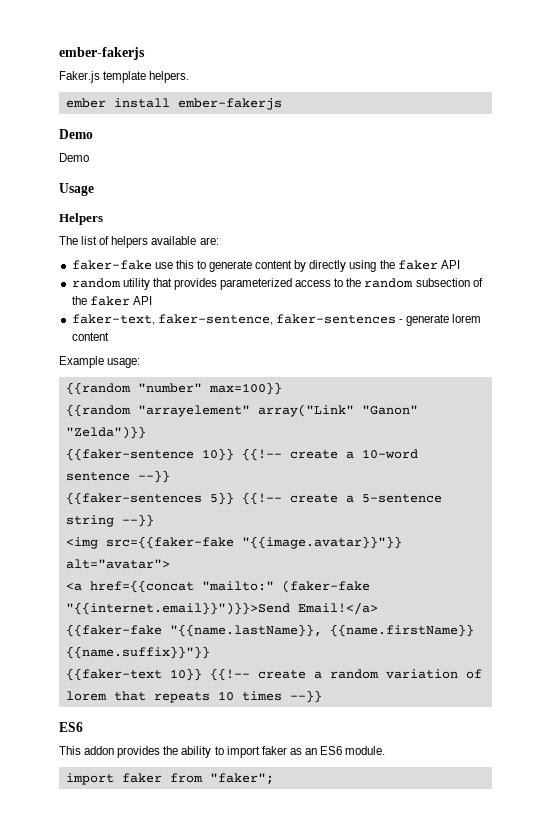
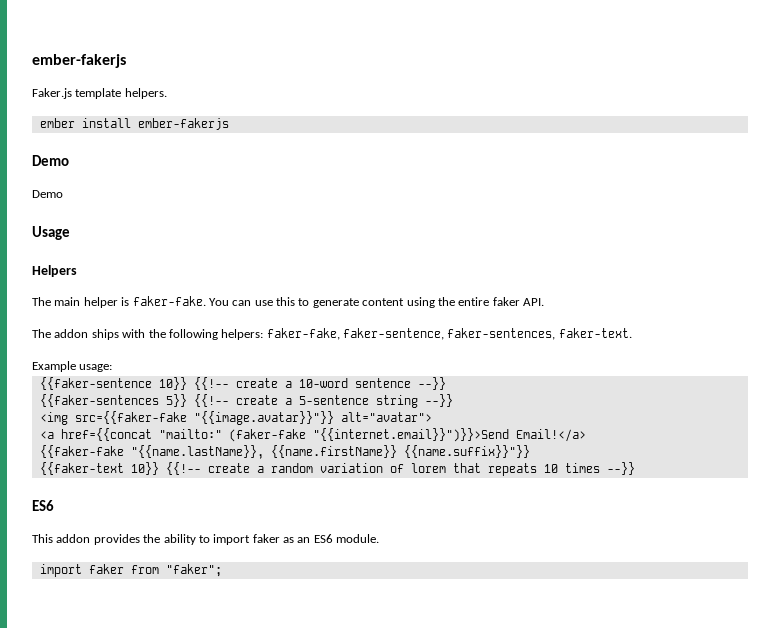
- The list of helpers available are:
- faker-fake use this to generate content by directly using the faker API
- random utility that provides parameterized access to the random subsection of the faker API
- faker-text, faker-sentence, faker-sentences - generate lorem content
+ The main helper is faker-fake. You can use this to generate content using the entire faker API.
+ The addon ships with the following helpers: faker-fake, faker-sentence, faker-sentences, faker-text.
  Example usage:
- {{random "number" max=100}}
- {{random "arrayelement" array("Link" "Ganon" "Zelda")}}

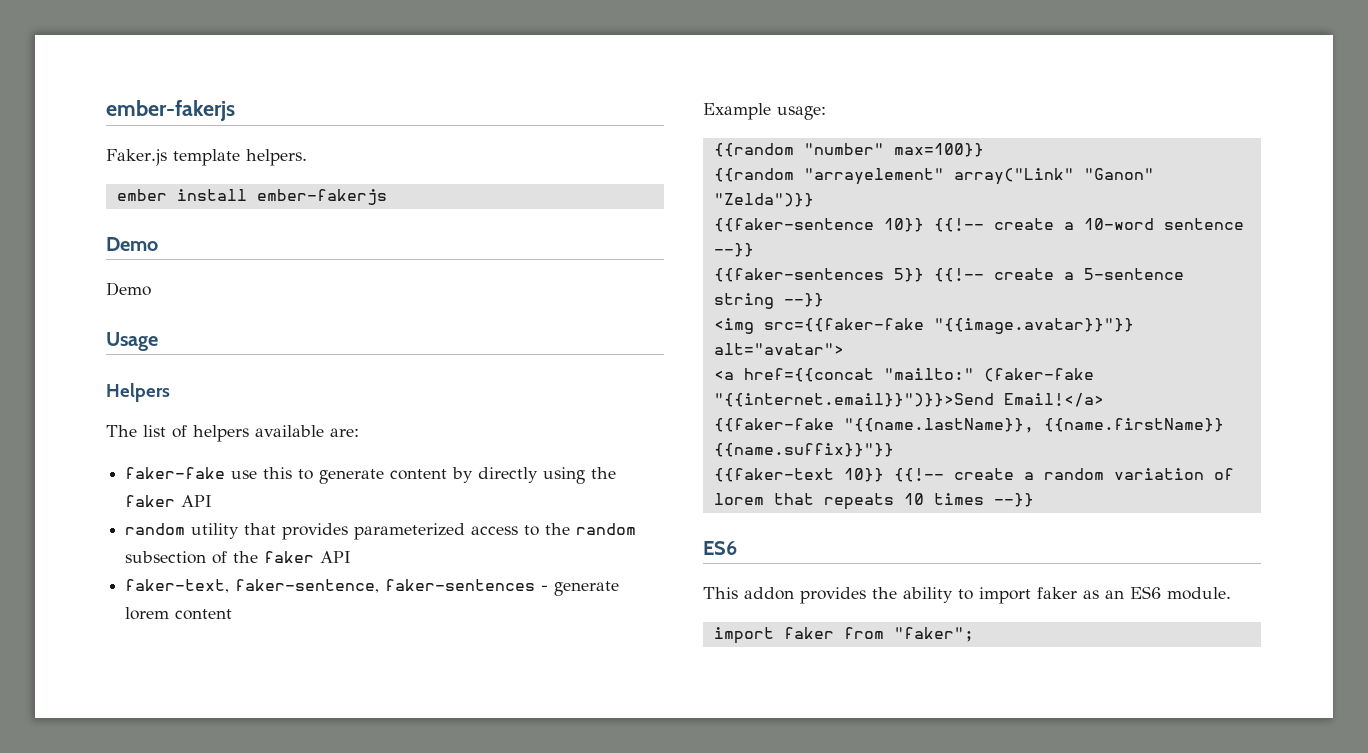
- The main helper is faker-fake. You can use this to generate content using the entire faker API.
- The addon ships with the following helpers: faker-fake, faker-sentence, faker-sentences, faker-text.
+ The list of helpers available are:
+ faker-fake use this to generate content by directly using the faker API
+ random utility that provides parameterized access to the random subsection of the faker API
+ faker-text, faker-sentence, faker-sentences - generate lorem content
  Example usage:
+ {{random "number" max=100}}
+ {{random "arrayelement" array("Link" "Ganon" "Zelda")}}

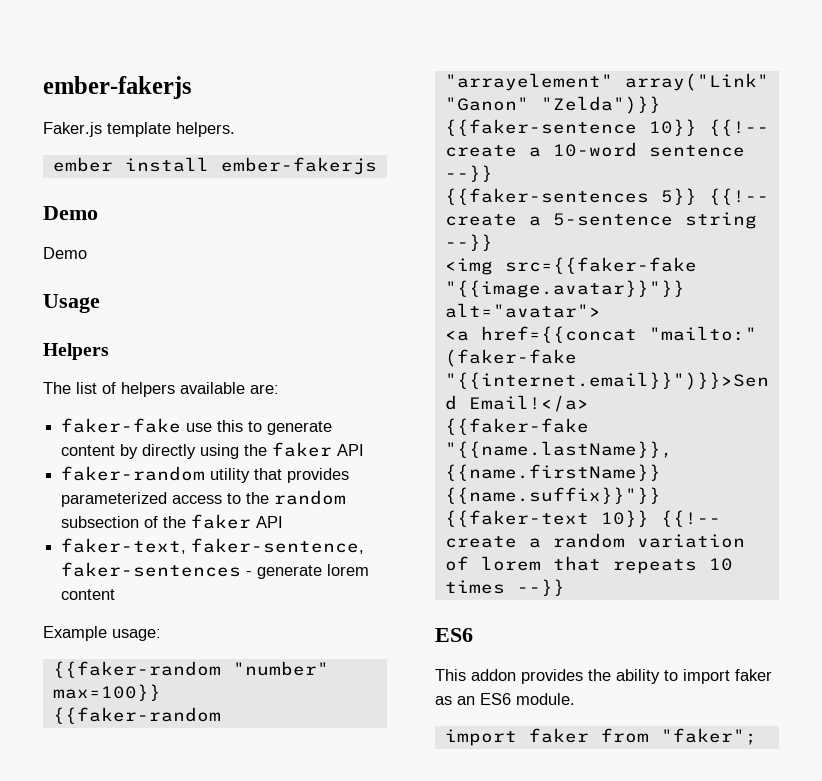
- random utility that provides parameterized access to the random subsection of the faker API
+ faker-random utility that provides parameterized access to the random subsection of the faker API
- {{random "number" max=100}}
+ {{faker-random "number" max=100}}
- {{random "arrayelement" array("Link" "Ganon" "Zelda")}}
+ {{faker-random "arrayelement" array("Link" "Ganon" "Zelda")}}

